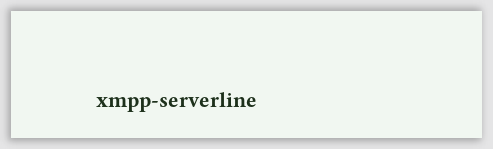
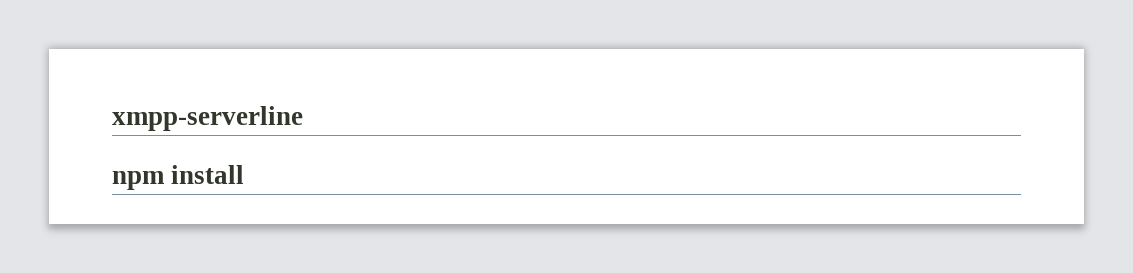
+ npm install

